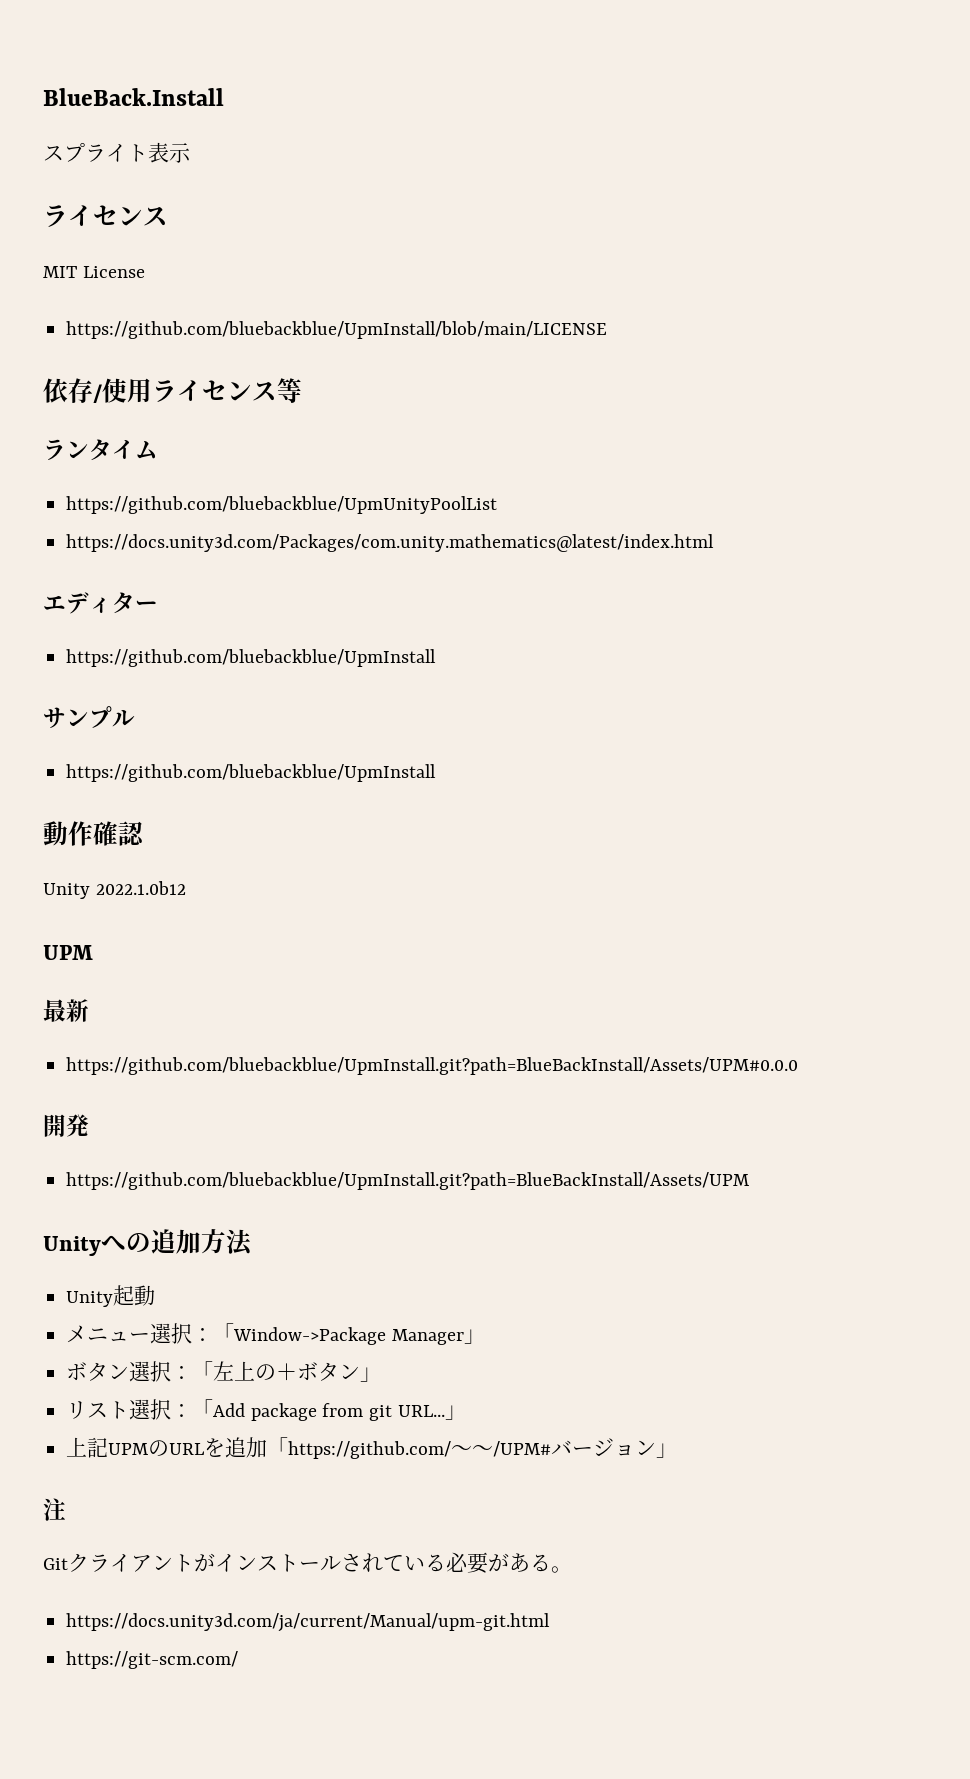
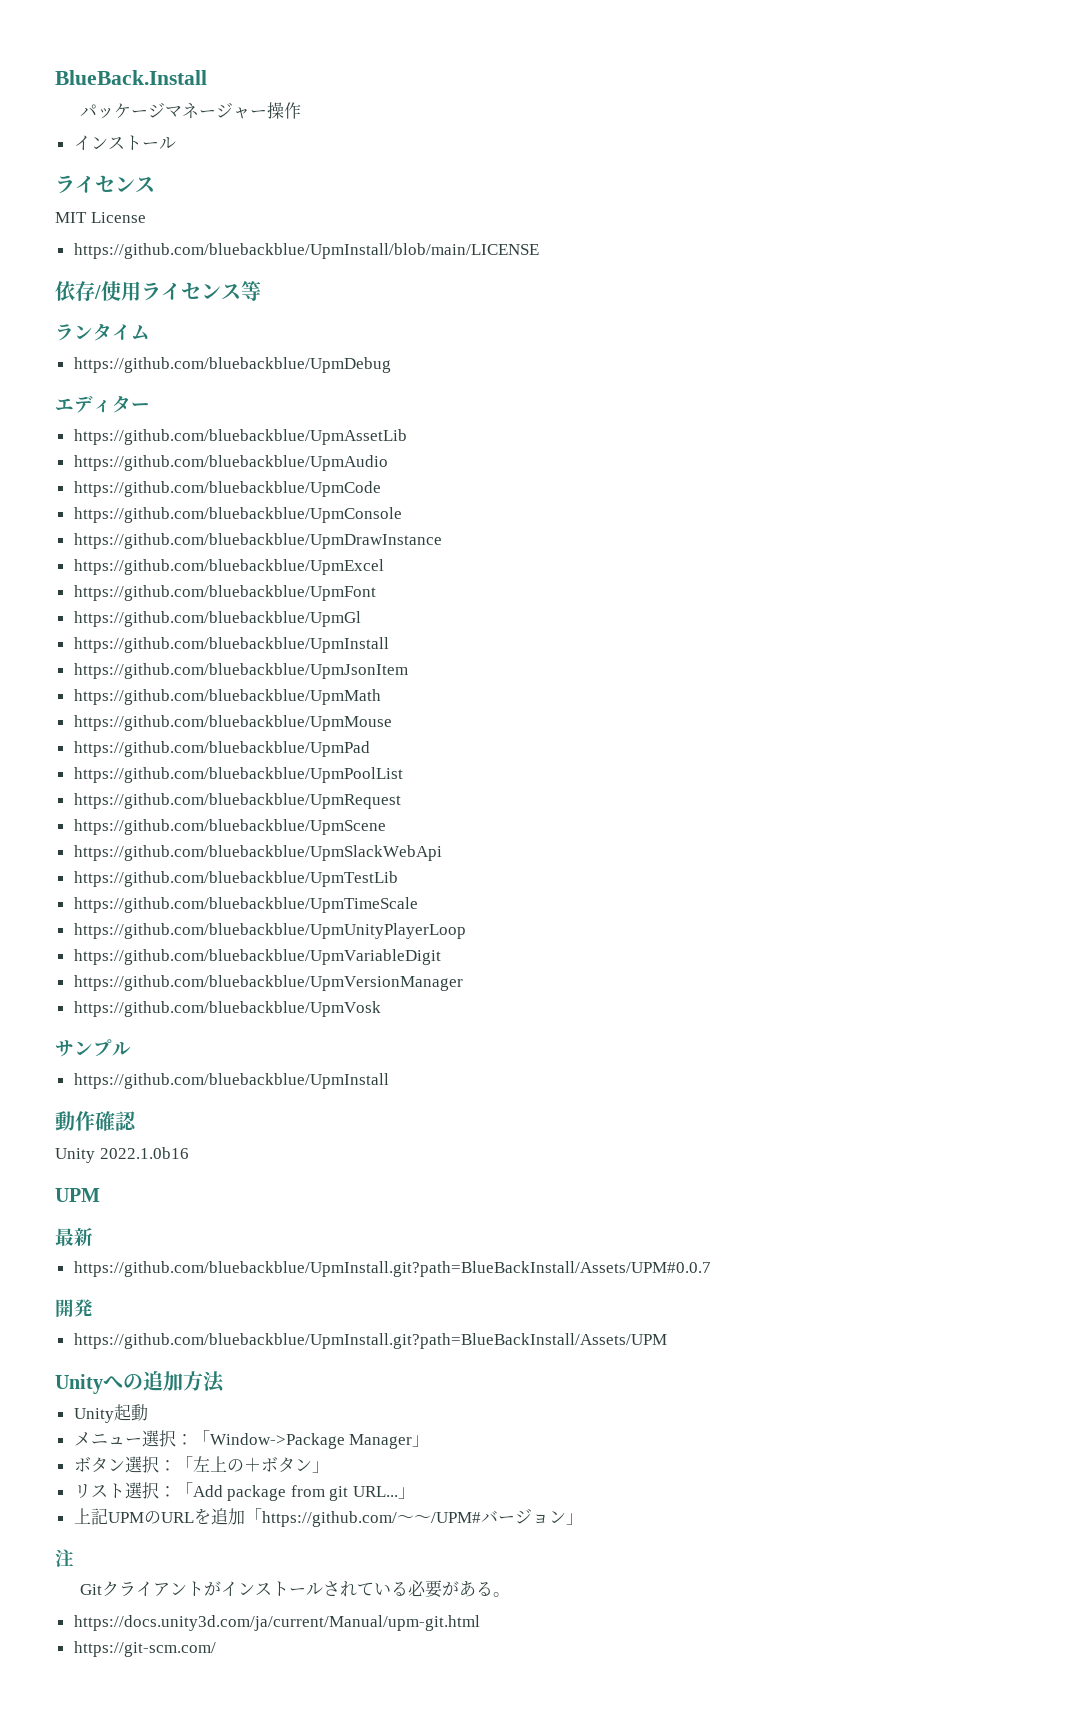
- スプライト表示
+ パッケージマネージャー操作
+ インストール
- https://github.com/bluebackblue/UpmUnityPoolList
- https://docs.unity3d.com/Packages/com.unity.mathematics@latest/index.html
+ https://github.com/bluebackblue/UpmDebug
  エディター
+ https://github.com/bluebackblue/UpmAssetLib
+ https://github.com/bluebackblue/UpmAudio
+ https://github.com/bluebackblue/UpmCode
+ https://github.com/bluebackblue/UpmConsole
+ https://github.com/bluebackblue/UpmDrawInstance
+ https://github.com/bluebackblue/UpmExcel
+ https://github.com/bluebackblue/UpmFont
+ https://github.com/bluebackblue/UpmGl
  https://github.com/bluebackblue/UpmInstall
+ https://github.com/bluebackblue/UpmJsonItem
+ https://github.com/bluebackblue/UpmMath
+ https://github.com/bluebackblue/UpmMouse
+ https://github.com/bluebackblue/UpmPad
+ https://github.com/bluebackblue/UpmPoolList
+ https://github.com/bluebackblue/UpmRequest
+ https://github.com/bluebackblue/UpmScene
+ https://github.com/bluebackblue/UpmSlackWebApi
+ https://github.com/bluebackblue/UpmTestLib
+ https://github.com/bluebackblue/UpmTimeScale
+ https://github.com/bluebackblue/UpmUnityPlayerLoop
+ https://github.com/bluebackblue/UpmVariableDigit
+ https://github.com/bluebackblue/UpmVersionManager
+ https://github.com/bluebackblue/UpmVosk
- Unity 2022.1.0b12
+ Unity 2022.1.0b16
- https://github.com/bluebackblue/UpmInstall.git?path=BlueBackInstall/Assets/UPM#0.0.0
+ https://github.com/bluebackblue/UpmInstall.git?path=BlueBackInstall/Assets/UPM#0.0.7

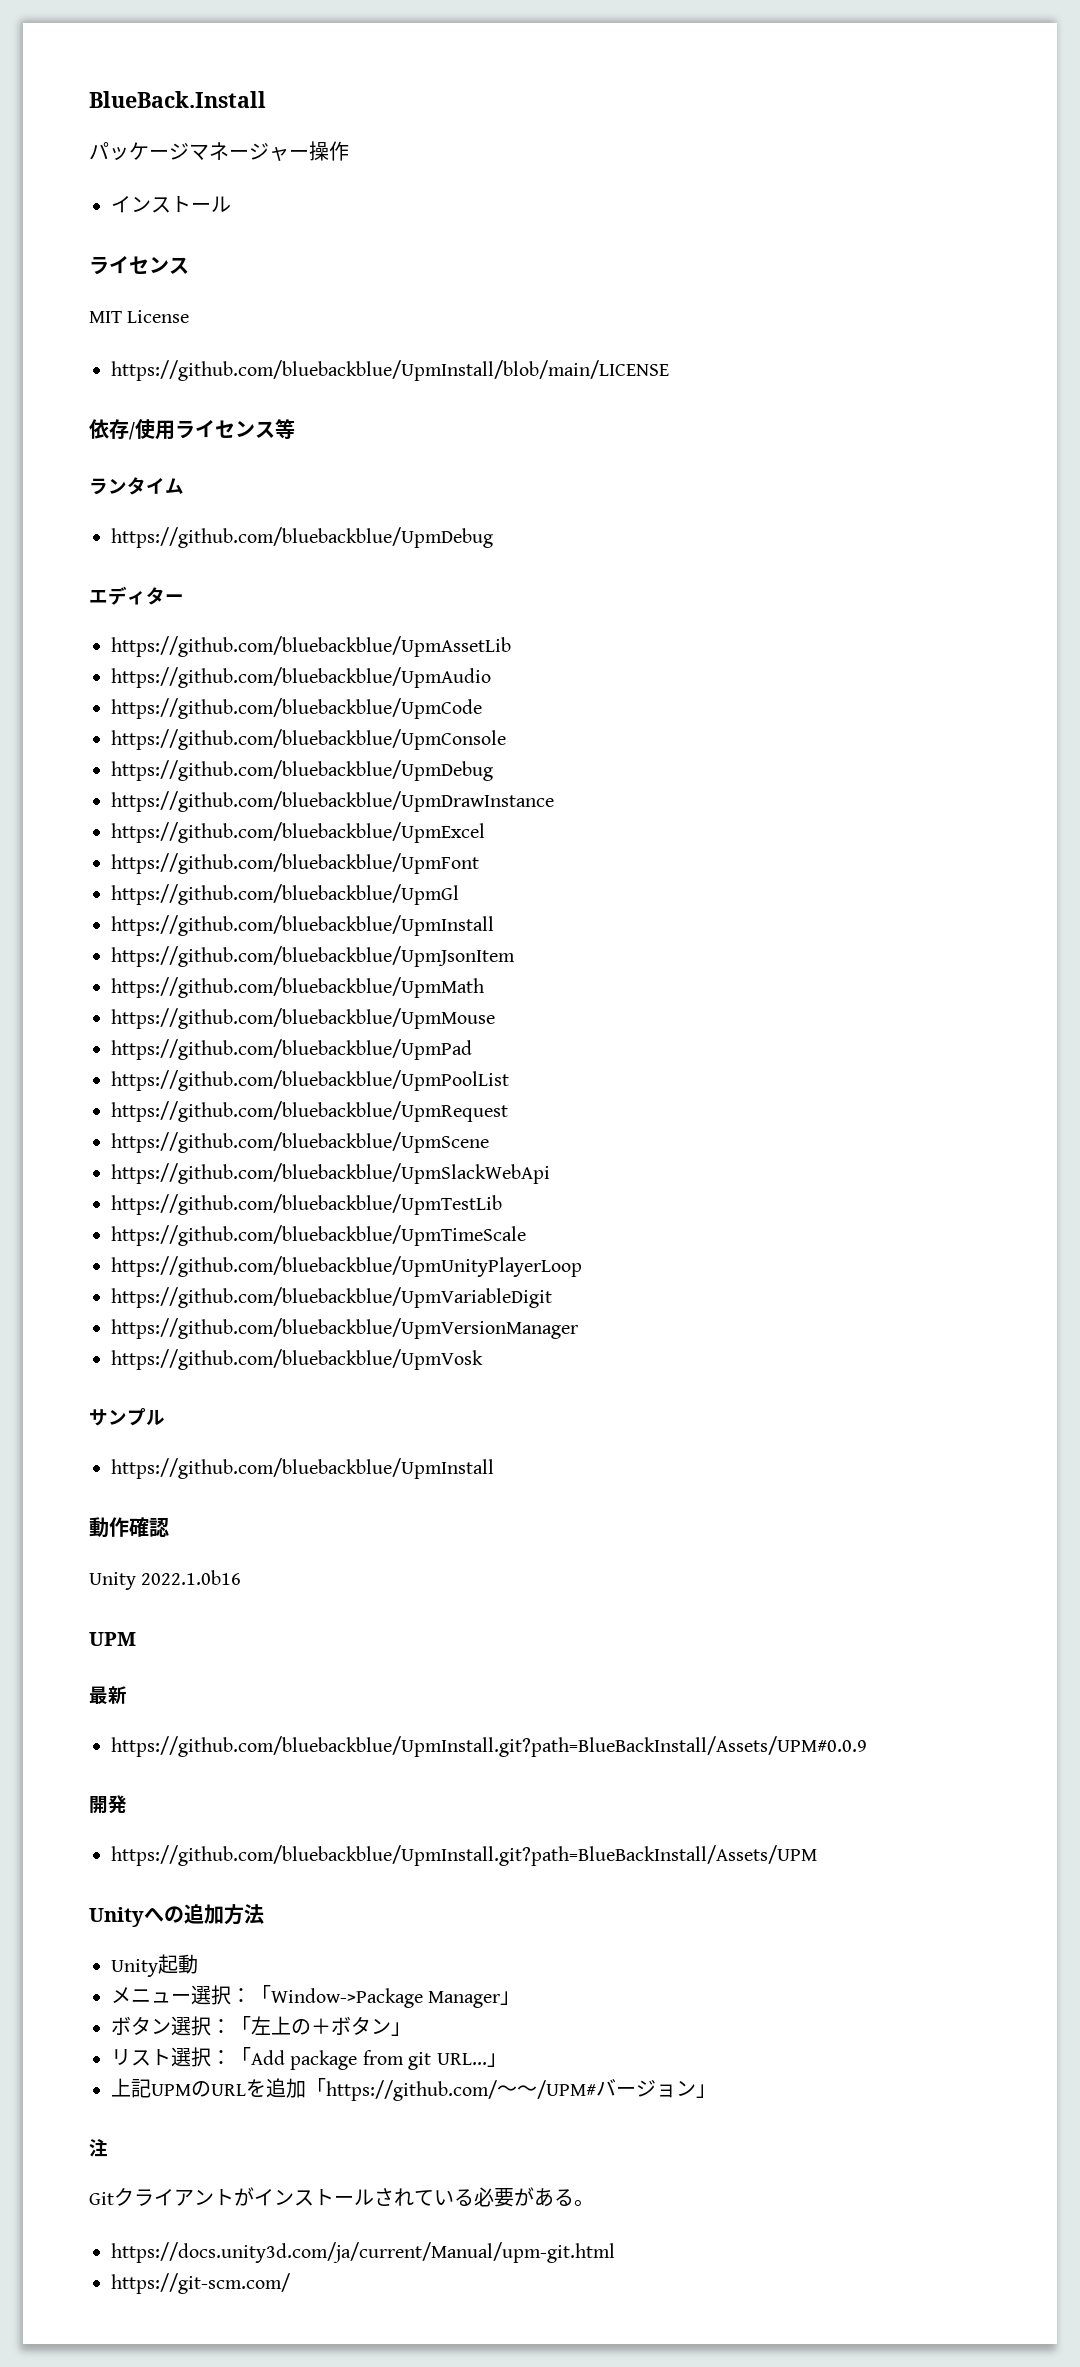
  https://github.com/bluebackblue/UpmConsole
+ https://github.com/bluebackblue/UpmDebug
- https://github.com/bluebackblue/UpmInstall.git?path=BlueBackInstall/Assets/UPM#0.0.7
+ https://github.com/bluebackblue/UpmInstall.git?path=BlueBackInstall/Assets/UPM#0.0.9

